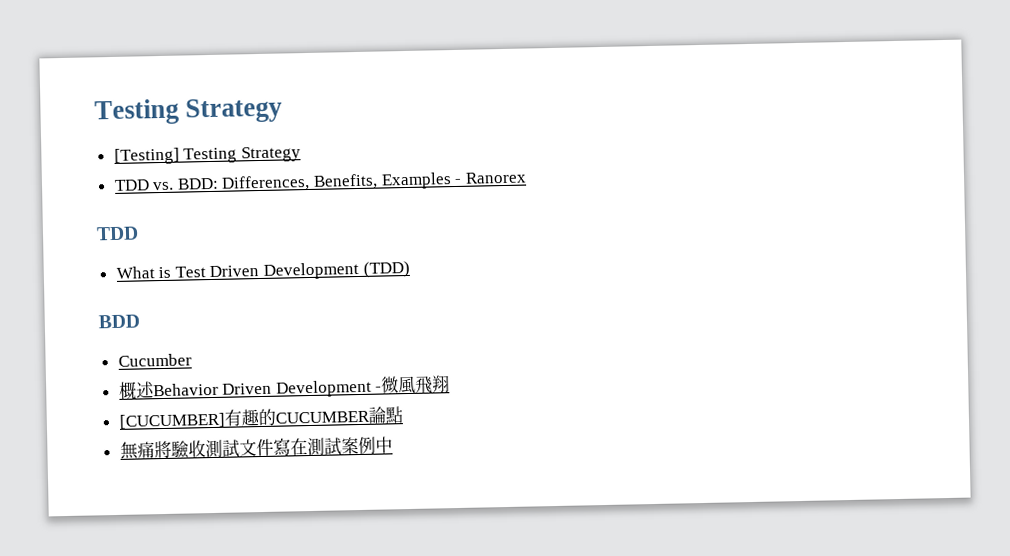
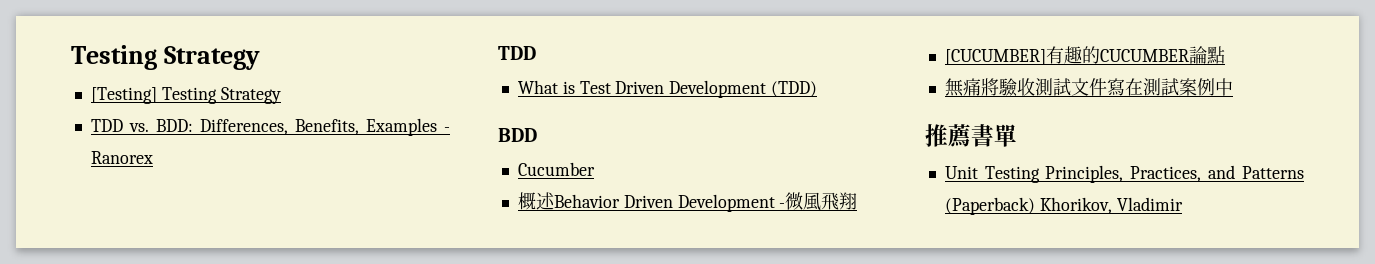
+ 推薦書單
+ Unit Testing Principles, Practices, and Patterns (Paperback) Khorikov, Vladimir

